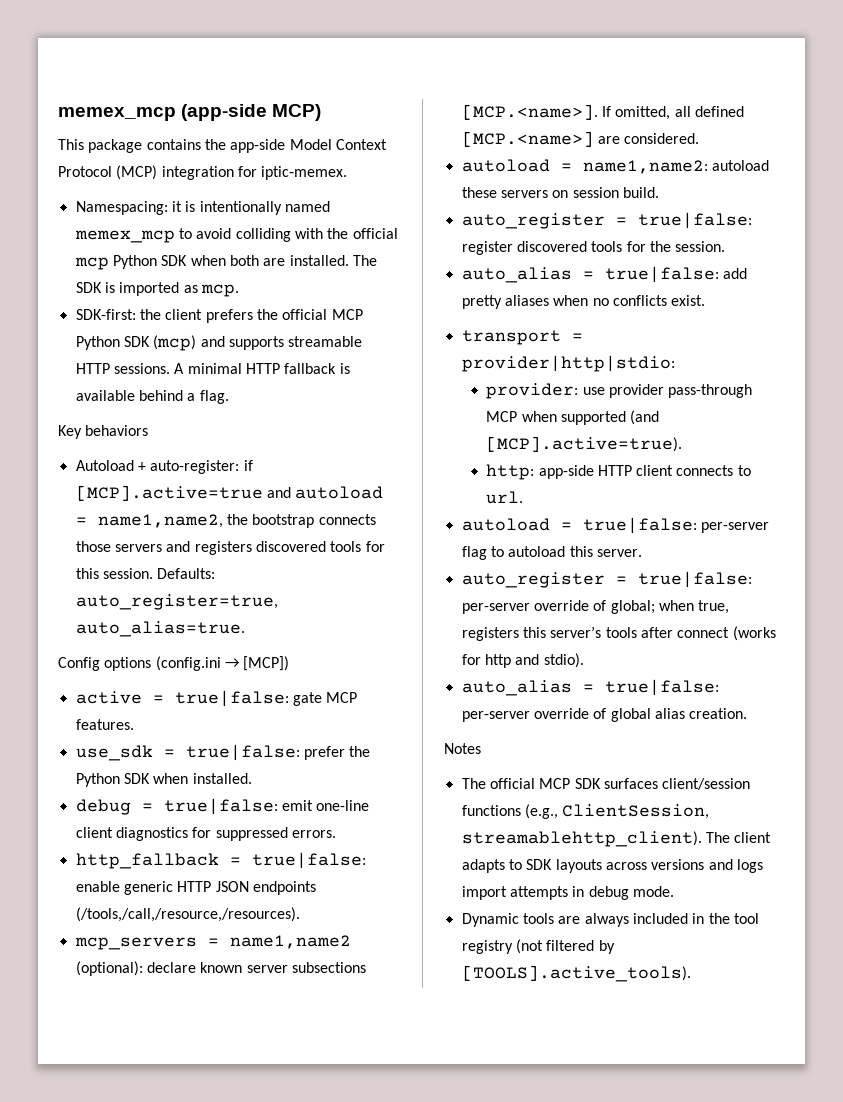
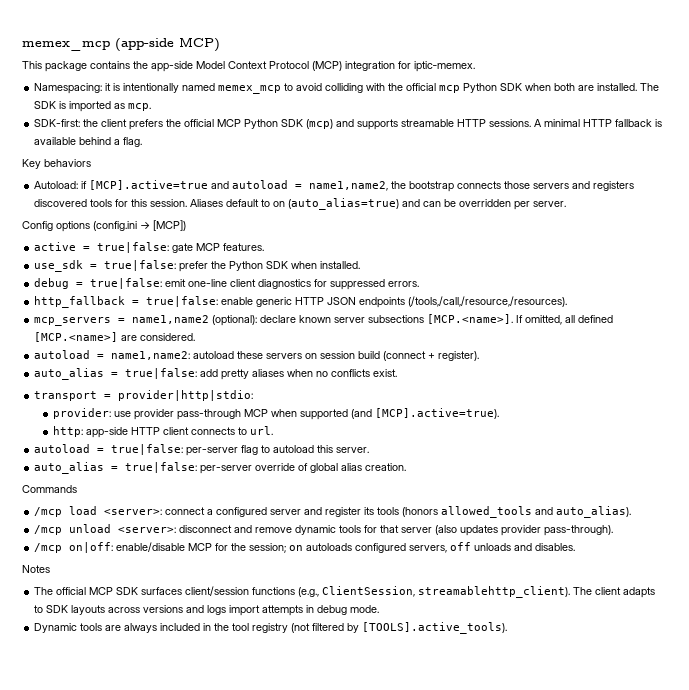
- Autoload + auto-register: if [MCP].active=true and autoload = name1,name2, the bootstrap connects those servers and registers discovered tools for this session.
+ Autoload: if [MCP].active=true and autoload = name1,name2, the bootstrap connects those servers and registers discovered tools for this session.
- Defaults: auto_register=true, auto_alias=true.
+ Aliases default to on (auto_alias=true) and can be overridden per server.
- autoload = name1,name2: autoload these servers on session build.
- auto_register = true|false: register discovered tools for the session.
+ autoload = name1,name2: autoload these servers on session build (connect + register).
- auto_register = true|false: per-server override of global; when true, registers this server’s tools after connect (works for http and stdio).
+ Commands
+ /mcp load <server>: connect a configured server and register its tools (honors allowed_tools and auto_alias).
+ /mcp unload <server>: disconnect and remove dynamic tools for that server (also updates provider pass-through).
+ /mcp on|off: enable/disable MCP for the session; on autoloads configured servers, off unloads and disables.

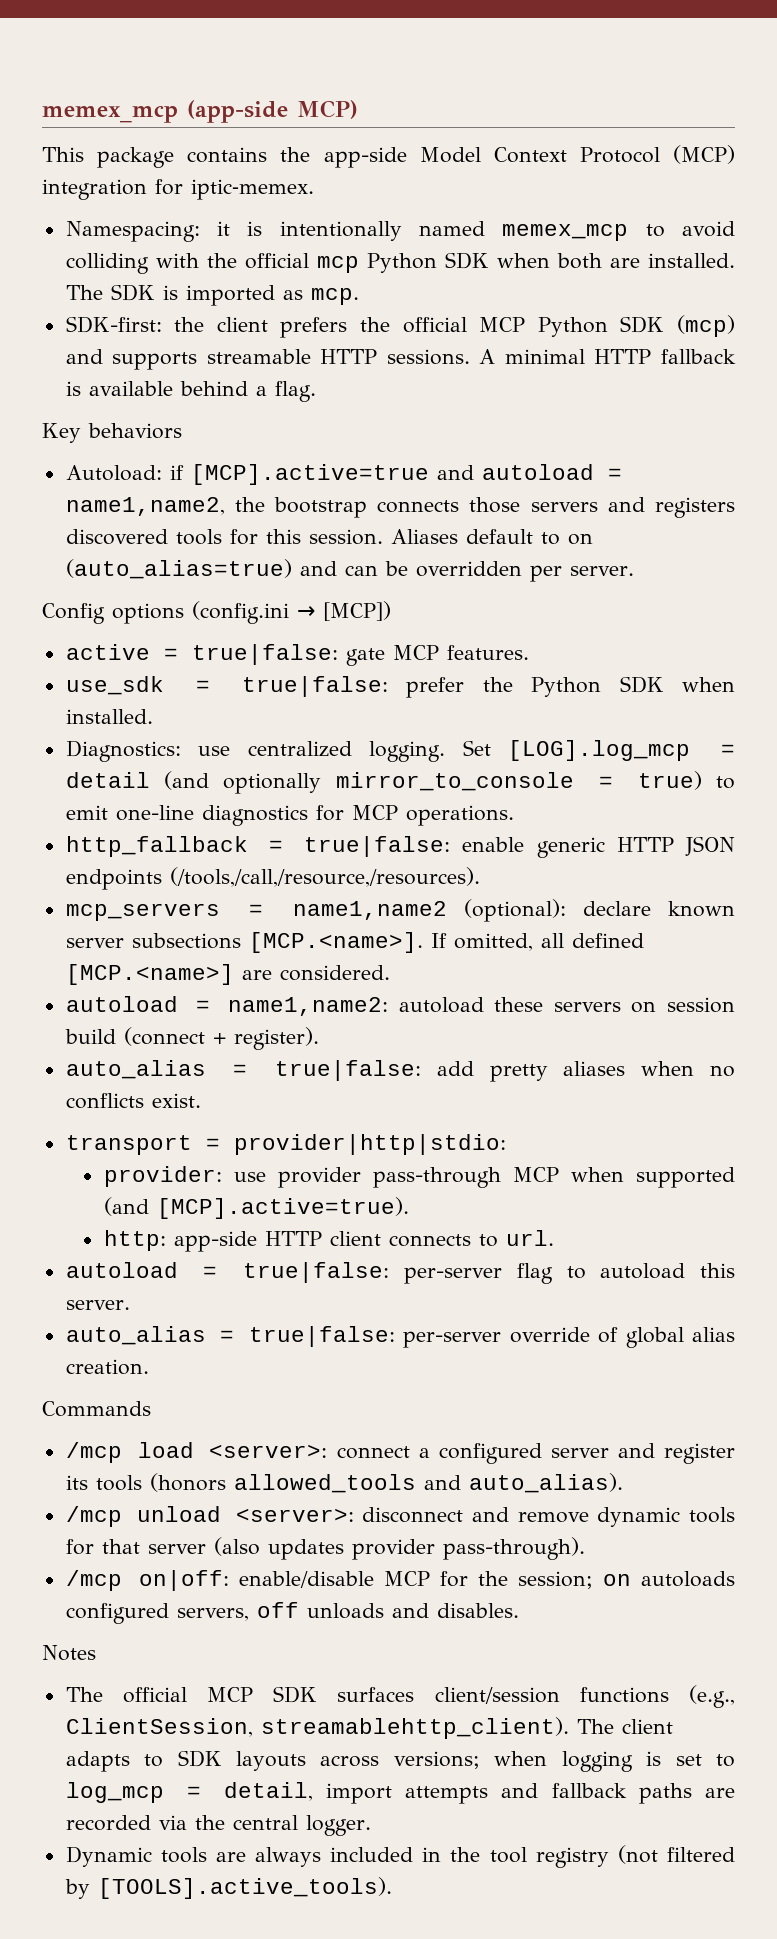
- debug = true|false: emit one-line client diagnostics for suppressed errors.
+ Diagnostics: use centralized logging. Set [LOG].log_mcp = detail (and optionally mirror_to_console = true) to emit one-line diagnostics for MCP operations.
- The client adapts to SDK layouts across versions and logs import attempts in debug mode.
+ The client adapts to SDK layouts across versions; when logging is set to log_mcp = detail, import attempts and fallback paths are recorded via the central logger.

